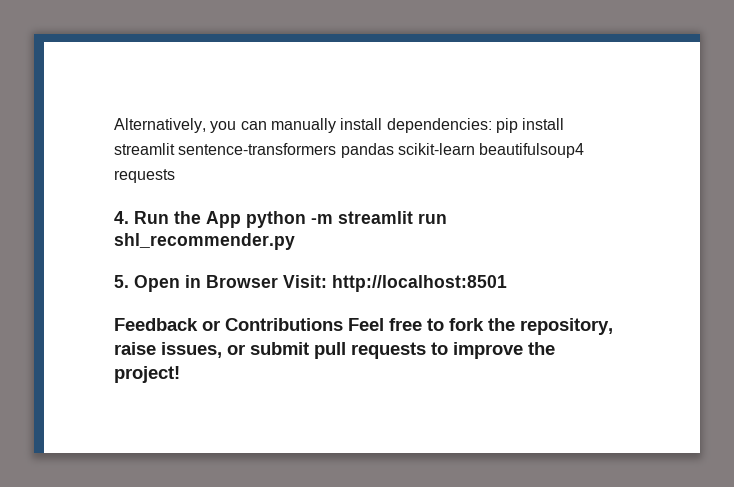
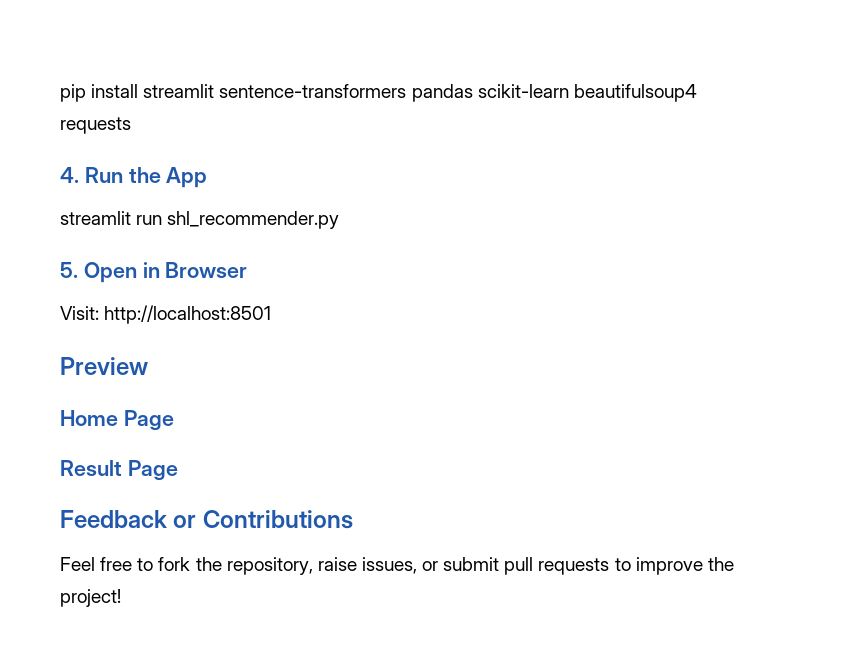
- Alternatively, you can manually install dependencies: pip install streamlit sentence-transformers pandas scikit-learn beautifulsoup4 requests
+ pip install streamlit sentence-transformers pandas scikit-learn beautifulsoup4 requests
- 4. Run the App python -m streamlit run shl_recommender.py
+ 4. Run the App
+ streamlit run shl_recommender.py
- 5. Open in Browser Visit: http://localhost:8501
+ 5. Open in Browser
+ Visit: http://localhost:8501
+ Preview
+ Home Page
+ Result Page
- Feedback or Contributions Feel free to fork the repository, raise issues, or submit pull requests to improve the project!
+ Feedback or Contributions
+ Feel free to fork the repository, raise issues, or submit pull requests to improve the project!

